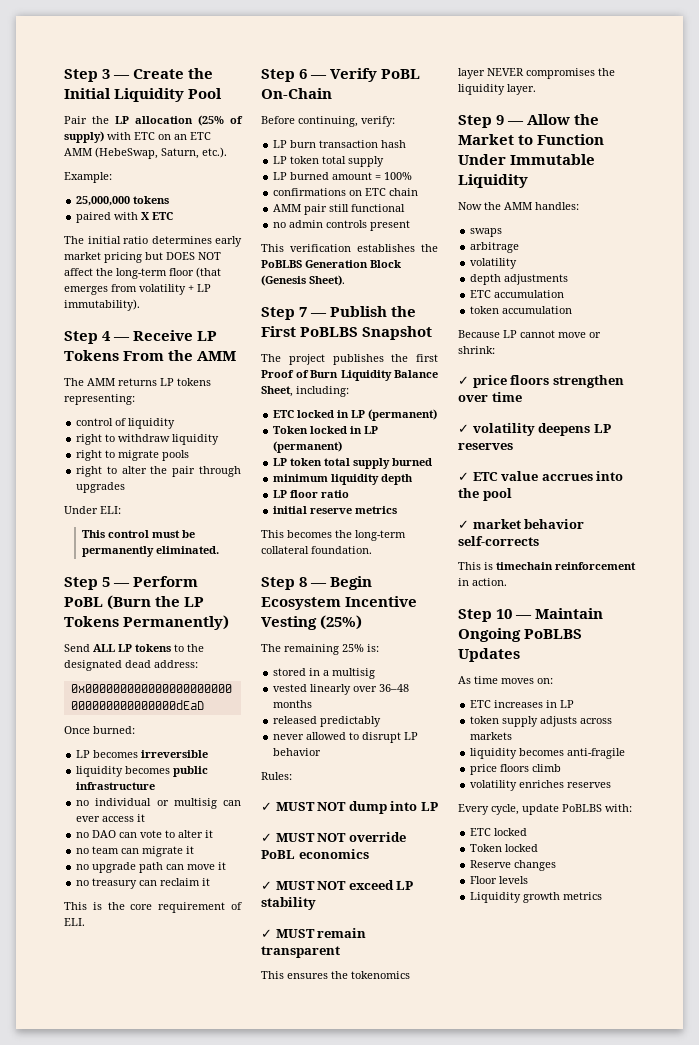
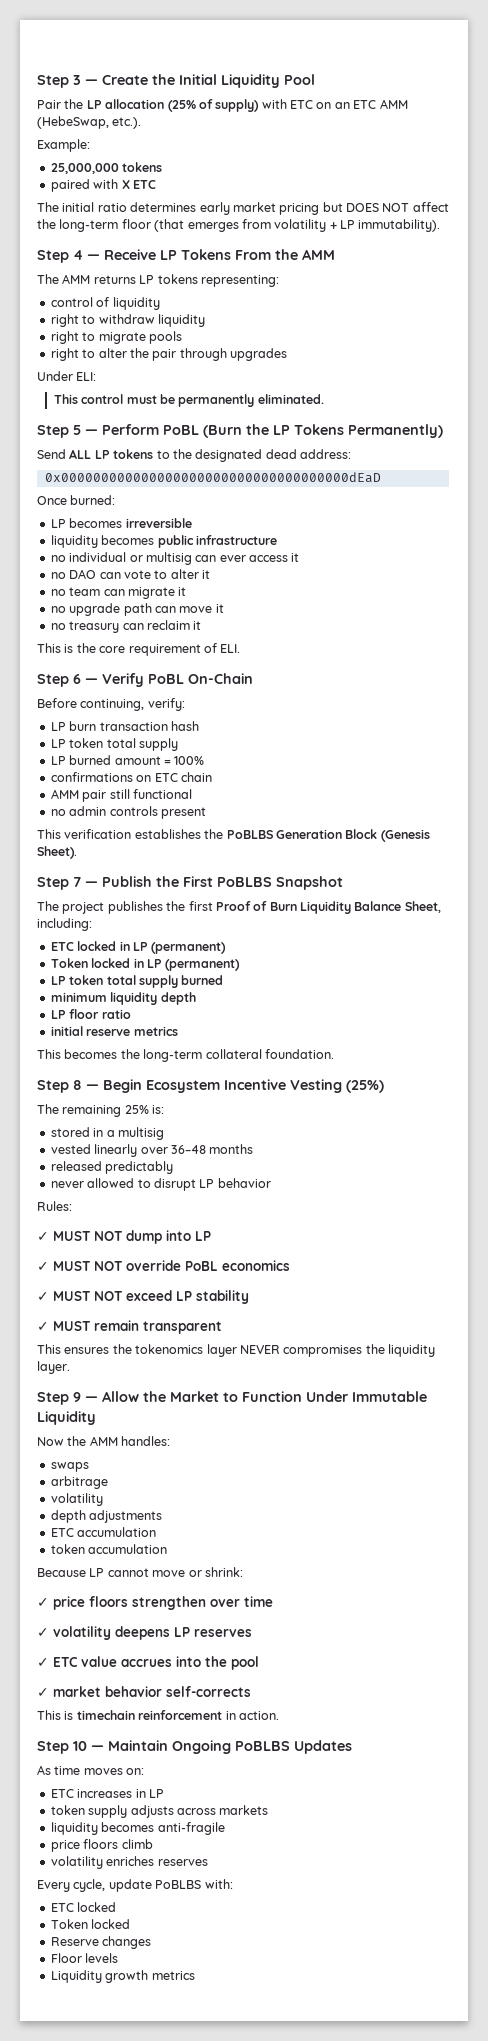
- Pair the LP allocation (25% of supply) with ETC on an ETC AMM (HebeSwap, Saturn, etc.).
+ Pair the LP allocation (25% of supply) with ETC on an ETC AMM (HebeSwap, etc.).

